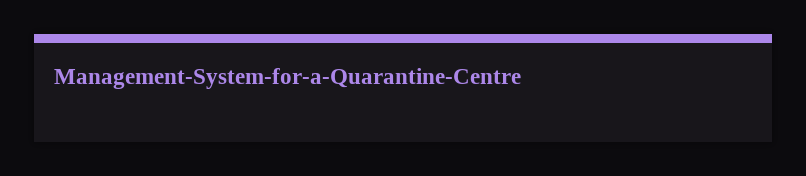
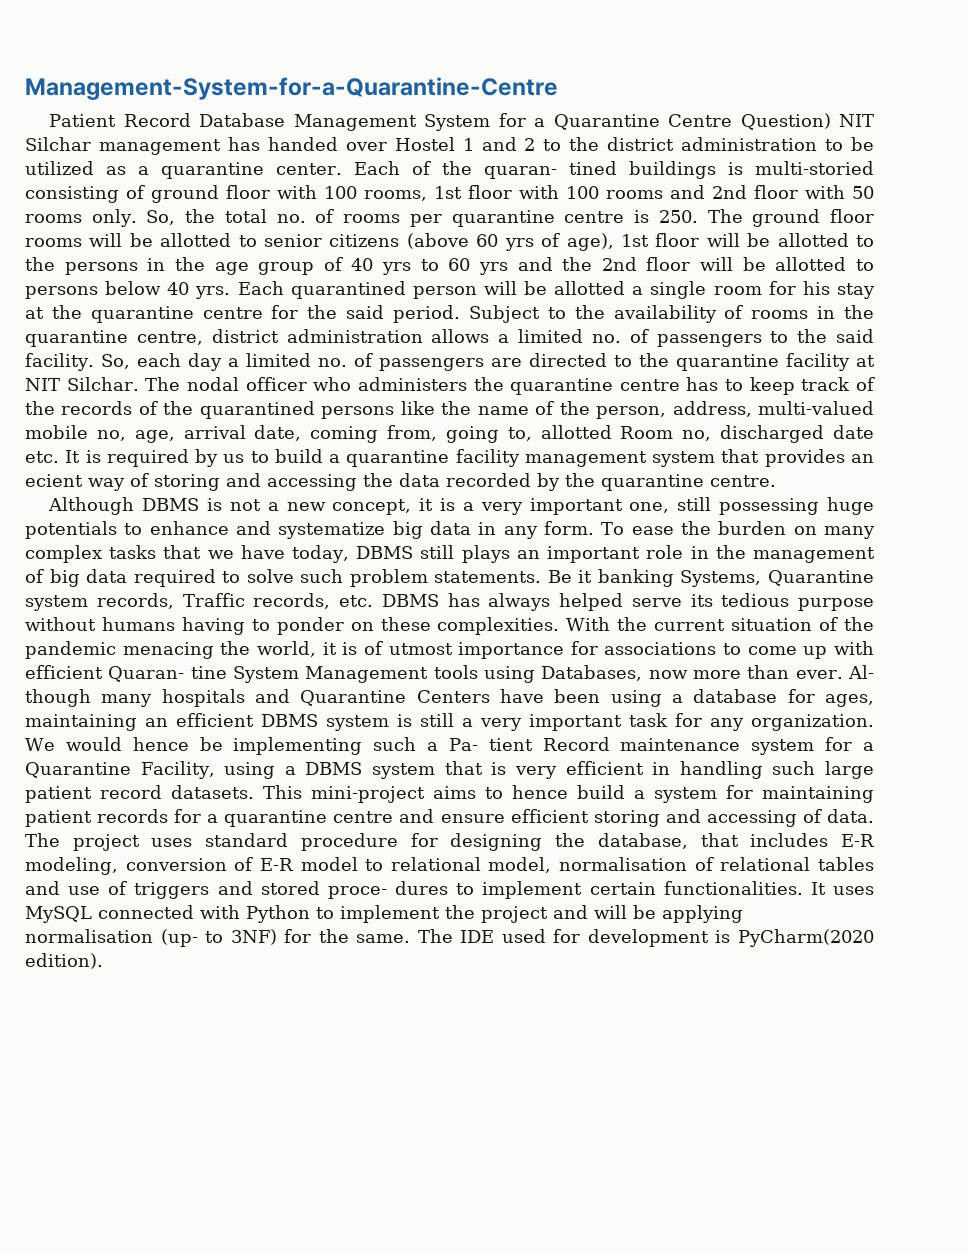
+ Patient Record Database Management System for a Quarantine Centre Question) NIT Silchar management has handed over Hostel 1 and 2 to the district administration to be utilized as a quarantine center. Each of the quaran- tined buildings is multi-storied consisting of ground floor with 100 rooms, 1st floor with 100 rooms and 2nd floor with 50 rooms only. So, the total no. of rooms per quarantine centre is 250. The ground floor rooms will be allotted to senior citizens (above 60 yrs of age), 1st floor will be allotted to the persons in the age group of 40 yrs to 60 yrs and the 2nd floor will be allotted to persons below 40 yrs. Each quarantined person will be allotted a single room for his stay at the quarantine centre for the said period. Subject to the availability of rooms in the quarantine centre, district administration allows a limited no. of passengers to the said facility. So, each day a limited no. of passengers are directed to the quarantine facility at NIT Silchar. The nodal officer who administers the quarantine centre has to keep track of the records of the quarantined persons like the name of the person, address, multi-valued mobile no, age, arrival date, coming from, going to, allotted Room no, discharged date etc. It is required by us to build a quarantine facility management system that provides an ecient way of storing and accessing the data recorded by the quarantine centre.
+ Although DBMS is not a new concept, it is a very important one, still possessing huge potentials to enhance and systematize big data in any form. To ease the burden on many complex tasks that we have today, DBMS still plays an important role in the management of big data required to solve such problem statements. Be it banking Systems, Quarantine system records, Traffic records, etc. DBMS has always helped serve its tedious purpose without humans having to ponder on these complexities. With the current situation of the pandemic menacing the world, it is of utmost importance for associations to come up with efficient Quaran- tine System Management tools using Databases, now more than ever. Al- though many hospitals and Quarantine Centers have been using a database for ages, maintaining an efficient DBMS system is still a very important task for any organization. We would hence be implementing such a Pa- tient Record maintenance system for a Quarantine Facility, using a DBMS system that is very efficient in handling such large patient record datasets. This mini-project aims to hence build a system for maintaining patient records for a quarantine centre and ensure efficient storing and accessing of data. The project uses standard procedure for designing the database, that includes E-R modeling, conversion of E-R model to relational model, normalisation of relational tables and use of triggers and stored proce- dures to implement certain functionalities. It uses MySQL connected with Python to implement the project and will be applying normalisation (up- to 3NF) for the same. The IDE used for development is PyCharm(2020 edition).

